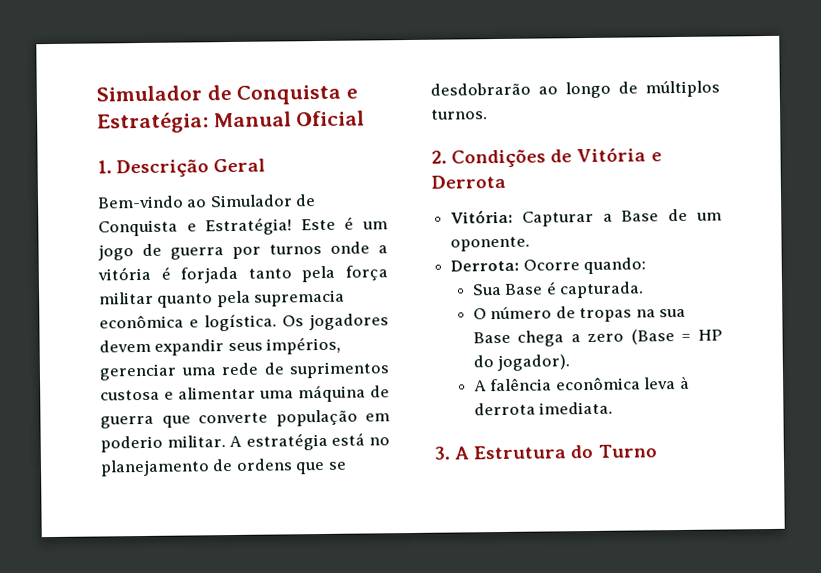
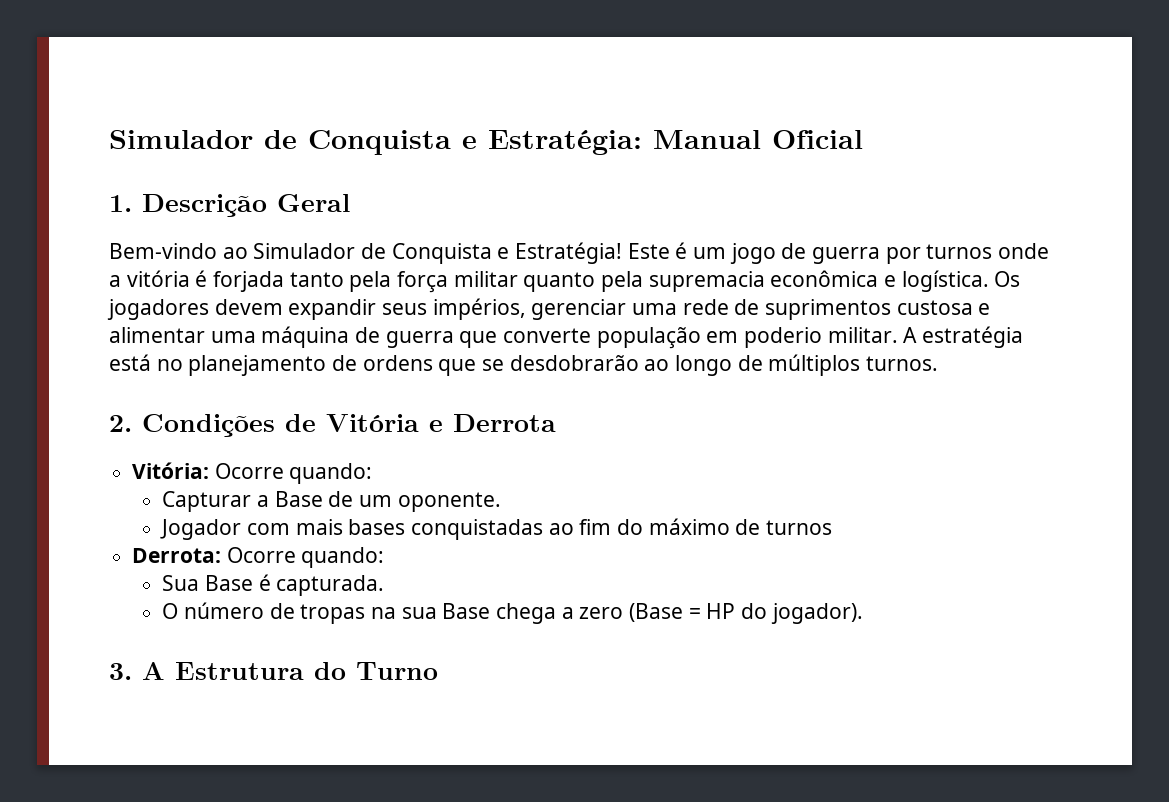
- Vitória: Capturar a Base de um oponente.
+ Vitória: Ocorre quando:
+ Capturar a Base de um oponente.
+ Jogador com mais bases conquistadas ao fim do máximo de turnos
- A falência econômica leva à derrota imediata.

